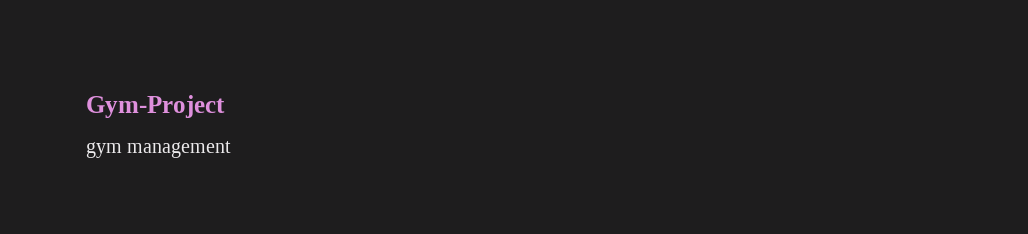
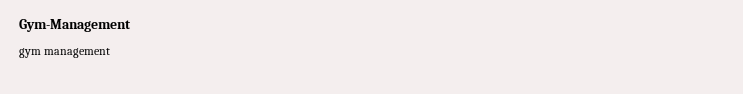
- Gym-Project
+ Gym-Management

